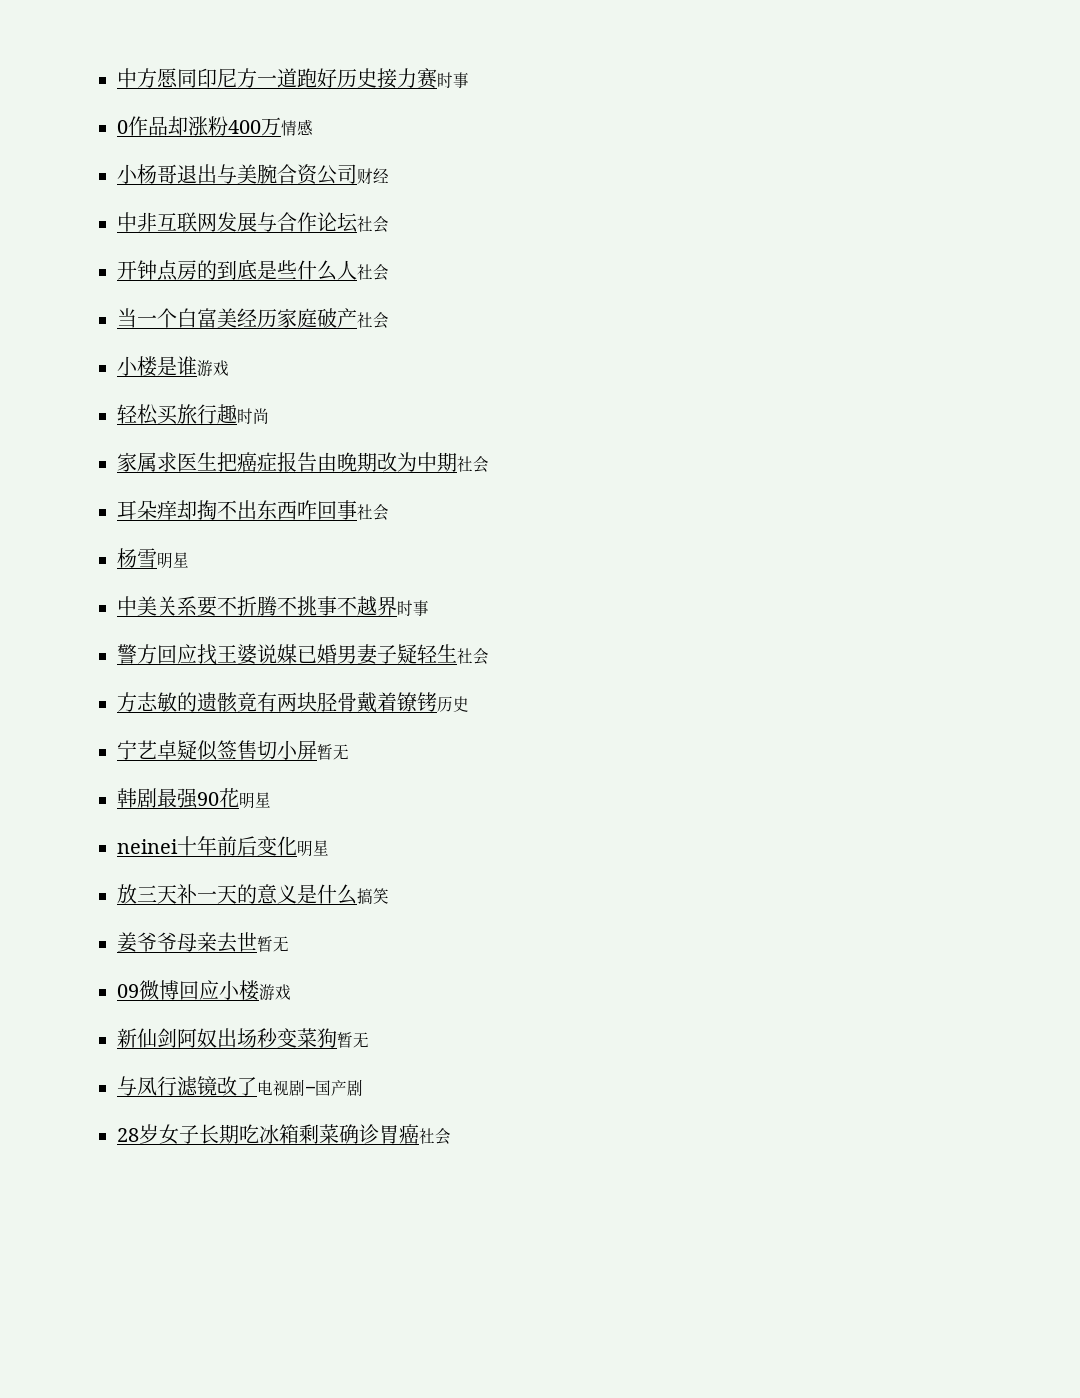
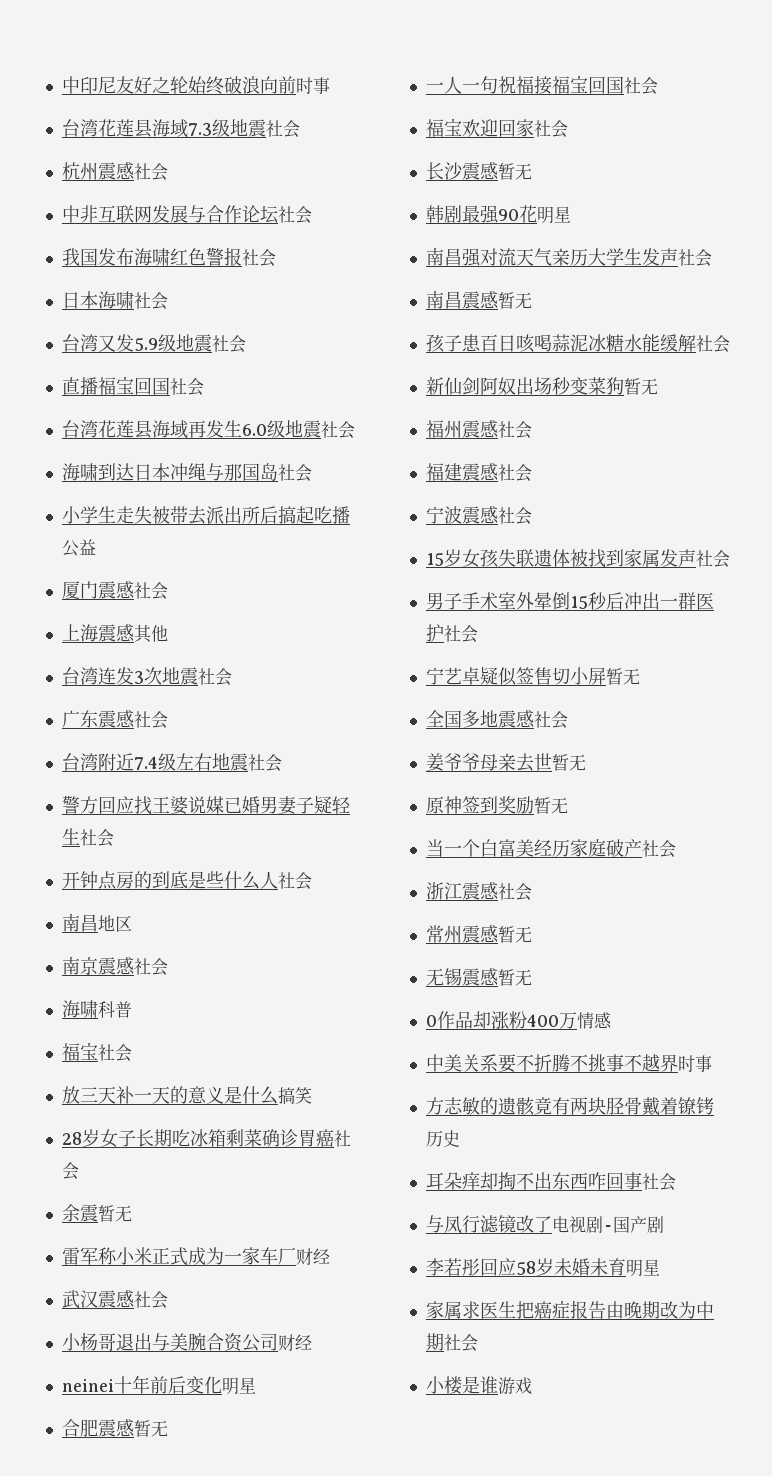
- 中方愿同印尼方一道跑好历史接力赛时事
- 0作品却涨粉400万情感
- 小杨哥退出与美腕合资公司财经
+ 中印尼友好之轮始终破浪向前时事
+ 台湾花莲县海域7.3级地震社会
+ 杭州震感社会
+ 我国发布海啸红色警报社会
+ 日本海啸社会
+ 台湾又发5.9级地震社会
+ 直播福宝回国社会
+ 台湾花莲县海域再发生6.0级地震社会
+ 海啸到达日本冲绳与那国岛社会
+ 小学生走失被带去派出所后搞起吃播公益
+ 厦门震感社会
+ 上海震感其他
+ 台湾连发3次地震社会
+ 广东震感社会
+ 台湾附近7.4级左右地震社会
+ 警方回应找王婆说媒已婚男妻子疑轻生社会
+ 南昌地区
+ 南京震感社会
+ 海啸科普
+ 福宝社会
+ 放三天补一天的意义是什么搞笑
+ 28岁女子长期吃冰箱剩菜确诊胃癌社会
+ 余震暂无
+ 雷军称小米正式成为一家车厂财经
+ 武汉震感社会
+ 小杨哥退出与美腕合资公司财经
+ neinei十年前后变化明星
+ 合肥震感暂无
+ 一人一句祝福接福宝回国社会
+ 福宝欢迎回家社会
+ 长沙震感暂无
+ 韩剧最强90花明星
+ 南昌强对流天气亲历大学生发声社会
+ 南昌震感暂无
+ 孩子患百日咳喝蒜泥冰糖水能缓解社会
+ 新仙剑阿奴出场秒变菜狗暂无
+ 福州震感社会
+ 福建震感社会
+ 宁波震感社会
+ 15岁女孩失联遗体被找到家属发声社会
+ 男子手术室外晕倒15秒后冲出一群医护社会
+ 宁艺卓疑似签售切小屏暂无
+ 全国多地震感社会
+ 姜爷爷母亲去世暂无
+ 原神签到奖励暂无
- 小楼是谁游戏
- 轻松买旅行趣时尚
+ 浙江震感社会
+ 常州震感暂无
+ 无锡震感暂无
+ 0作品却涨粉400万情感
+ 中美关系要不折腾不挑事不越界时事
+ 方志敏的遗骸竟有两块胫骨戴着镣铐历史
+ 耳朵痒却掏不出东西咋回事社会
+ 与凤行滤镜改了电视剧-国产剧
+ 李若彤回应58岁未婚未育明星
- 耳朵痒却掏不出东西咋回事社会
- 杨雪明星
- 中美关系要不折腾不挑事不越界时事
- 警方回应找王婆说媒已婚男妻子疑轻生社会
- 方志敏的遗骸竟有两块胫骨戴着镣铐历史
- 宁艺卓疑似签售切小屏暂无
- 韩剧最强90花明星
- neinei十年前后变化明星
- 放三天补一天的意义是什么搞笑
- 姜爷爷母亲去世暂无
- 09微博回应小楼游戏
- 新仙剑阿奴出场秒变菜狗暂无
- 与凤行滤镜改了电视剧-国产剧
- 28岁女子长期吃冰箱剩菜确诊胃癌社会
+ 小楼是谁游戏

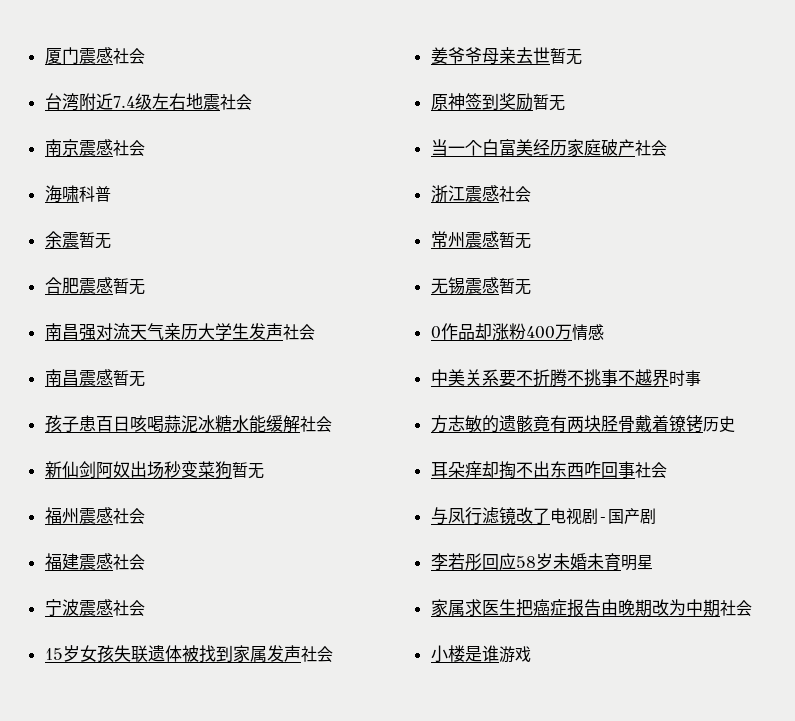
- 中印尼友好之轮始终破浪向前时事
- 台湾花莲县海域7.3级地震社会
- 杭州震感社会
- 中非互联网发展与合作论坛社会
- 我国发布海啸红色警报社会
- 日本海啸社会
- 台湾又发5.9级地震社会
- 直播福宝回国社会
- 台湾花莲县海域再发生6.0级地震社会
- 海啸到达日本冲绳与那国岛社会
- 小学生走失被带去派出所后搞起吃播公益
  厦门震感社会
- 上海震感其他
- 台湾连发3次地震社会
- 广东震感社会
- 警方回应找王婆说媒已婚男妻子疑轻生社会
- 开钟点房的到底是些什么人社会
- 南昌地区
- 福宝社会
- 放三天补一天的意义是什么搞笑
- 28岁女子长期吃冰箱剩菜确诊胃癌社会
  余震暂无
- 雷军称小米正式成为一家车厂财经
- 武汉震感社会
- 小杨哥退出与美腕合资公司财经
- neinei十年前后变化明星
  合肥震感暂无
- 一人一句祝福接福宝回国社会
- 福宝欢迎回家社会
- 长沙震感暂无
- 韩剧最强90花明星
- 男子手术室外晕倒15秒后冲出一群医护社会
- 宁艺卓疑似签售切小屏暂无
- 全国多地震感社会

